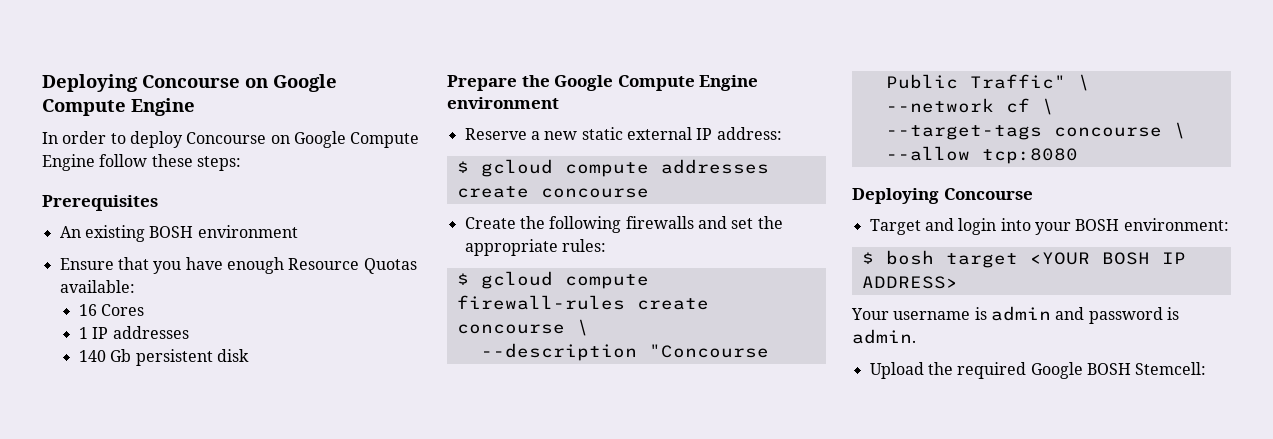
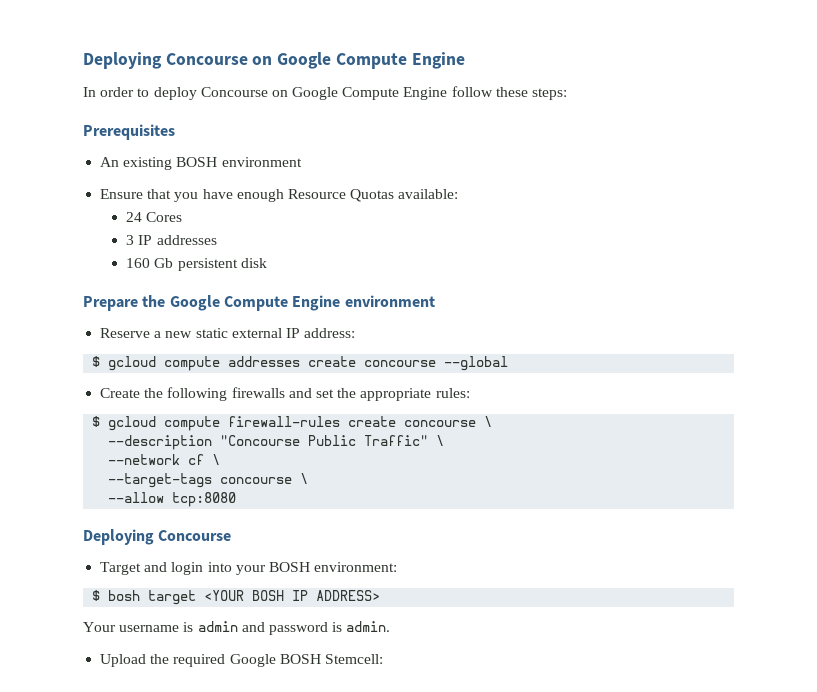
- 16 Cores
+ 24 Cores
- 1 IP addresses
+ 3 IP addresses
- 140 Gb persistent disk
+ 160 Gb persistent disk
- $ gcloud compute addresses create concourse
+ $ gcloud compute addresses create concourse --global

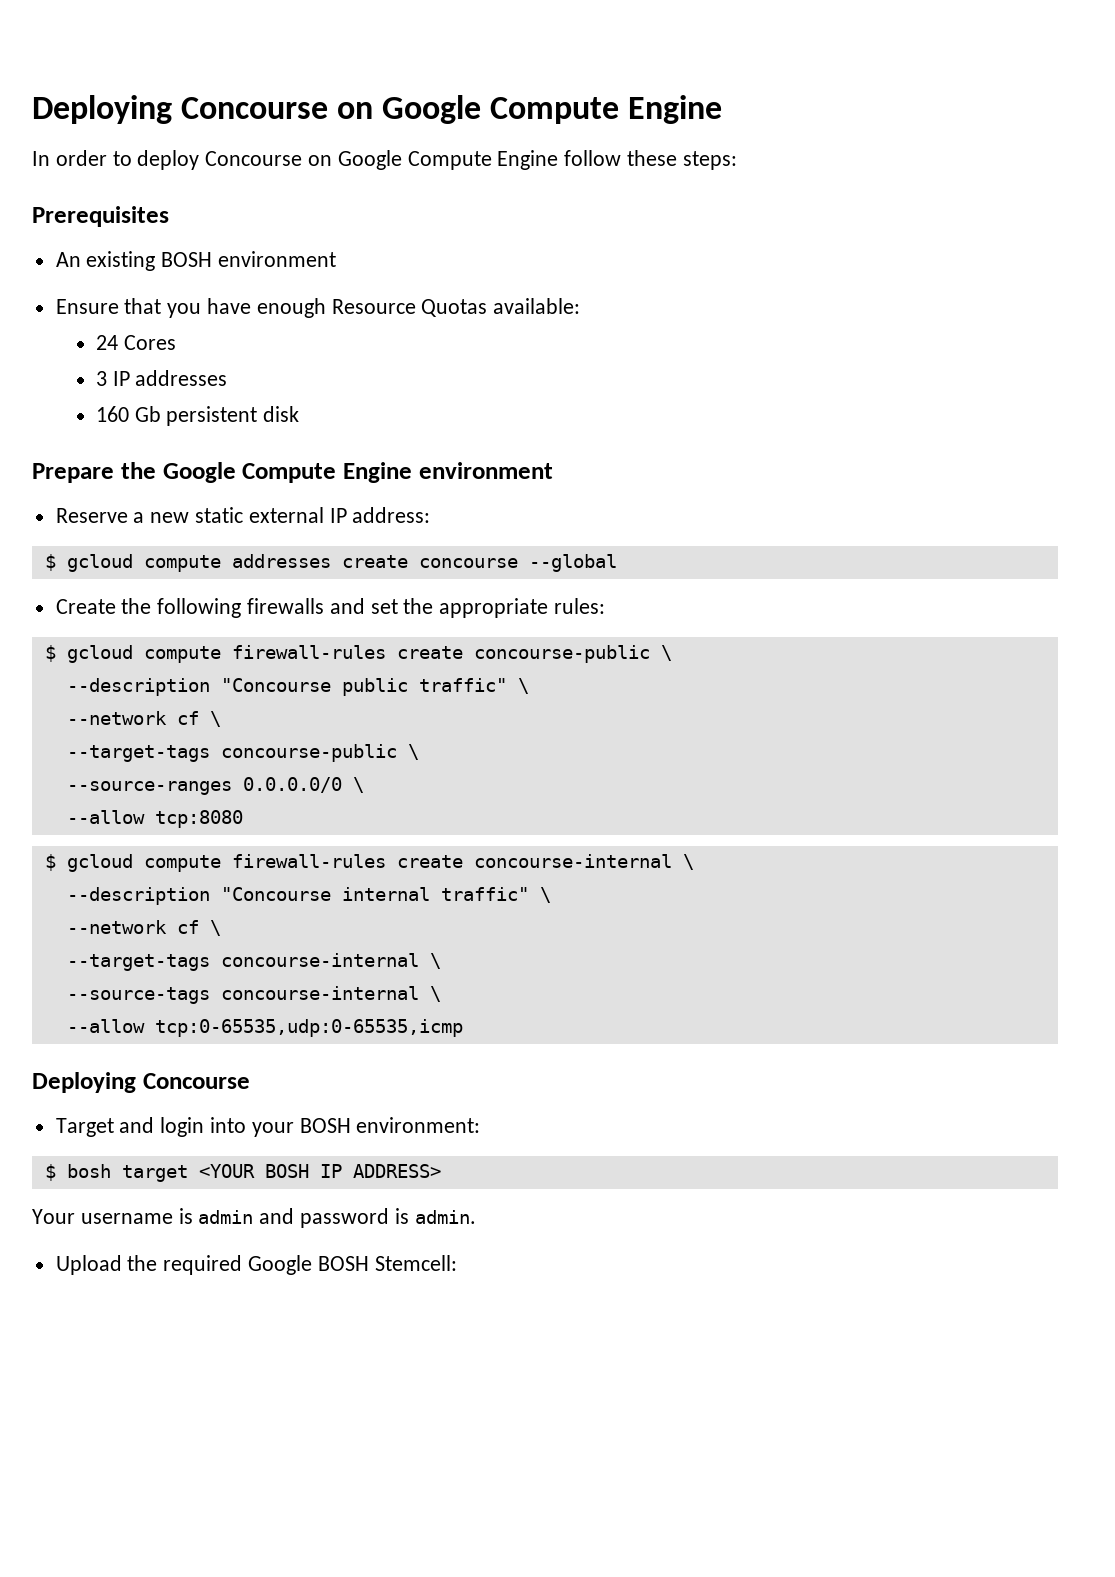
- $ gcloud compute firewall-rules create concourse \
- --description "Concourse Public Traffic" \
+ $ gcloud compute firewall-rules create concourse-public \
+ --description "Concourse public traffic" \
  --network cf \
- --target-tags concourse \
+ --target-tags concourse-public \
+ --source-ranges 0.0.0.0/0 \
+ $ gcloud compute firewall-rules create concourse-internal \
+ --description "Concourse internal traffic" \
+ --network cf \
+ --target-tags concourse-internal \
+ --source-tags concourse-internal \
+ --allow tcp:0-65535,udp:0-65535,icmp

